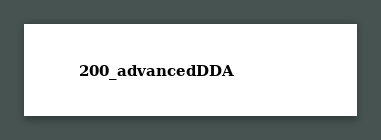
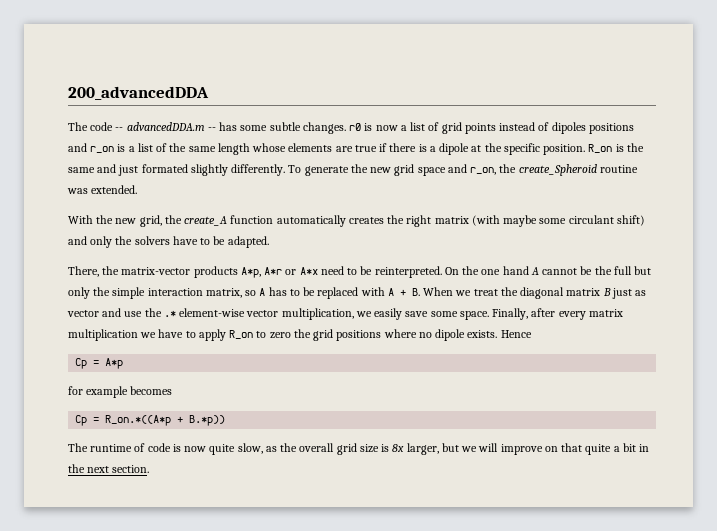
+ The code -- advancedDDA.m -- has some subtle changes. r0 is now a list of grid points instead of dipoles positions and r_on is a list of the same length whose elements are true if there is a dipole at the specific position. R_on is the same and just formated slightly differently. To generate the new grid space and r_on, the create_Spheroid routine was extended.
+ With the new grid, the create_A function automatically creates the right matrix (with maybe some circulant shift) and only the solvers have to be adapted.
+ There, the matrix-vector products A*p, A*r or A*x need to be reinterpreted. On the one hand A cannot be the full but only the simple interaction matrix, so A has to be replaced with A + B. When we treat the diagonal matrix B just as vector and use the .* element-wise vector multiplication, we easily save some space. Finally, after every matrix multiplication we have to apply R_on to zero the grid positions where no dipole exists. Hence
+ Cp = A*p
+ for example becomes
+ Cp = R_on.*((A*p + B.*p))
+ The runtime of code is now quite slow, as the overall grid size is 8x larger, but we will improve on that quite a bit in the next section.

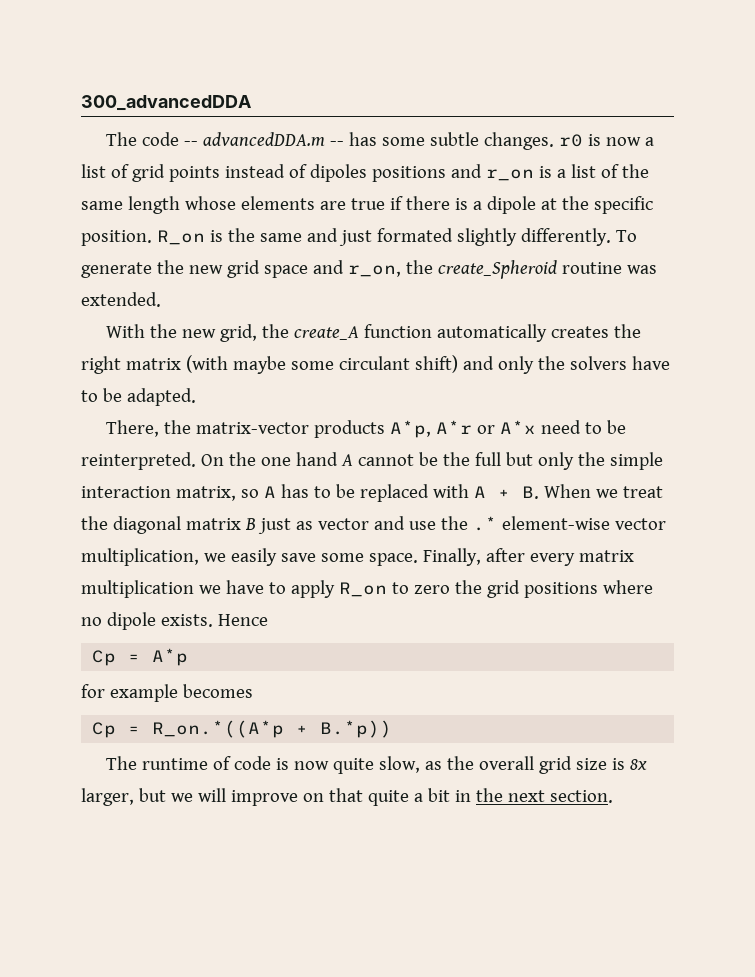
- 200_advancedDDA
+ 300_advancedDDA

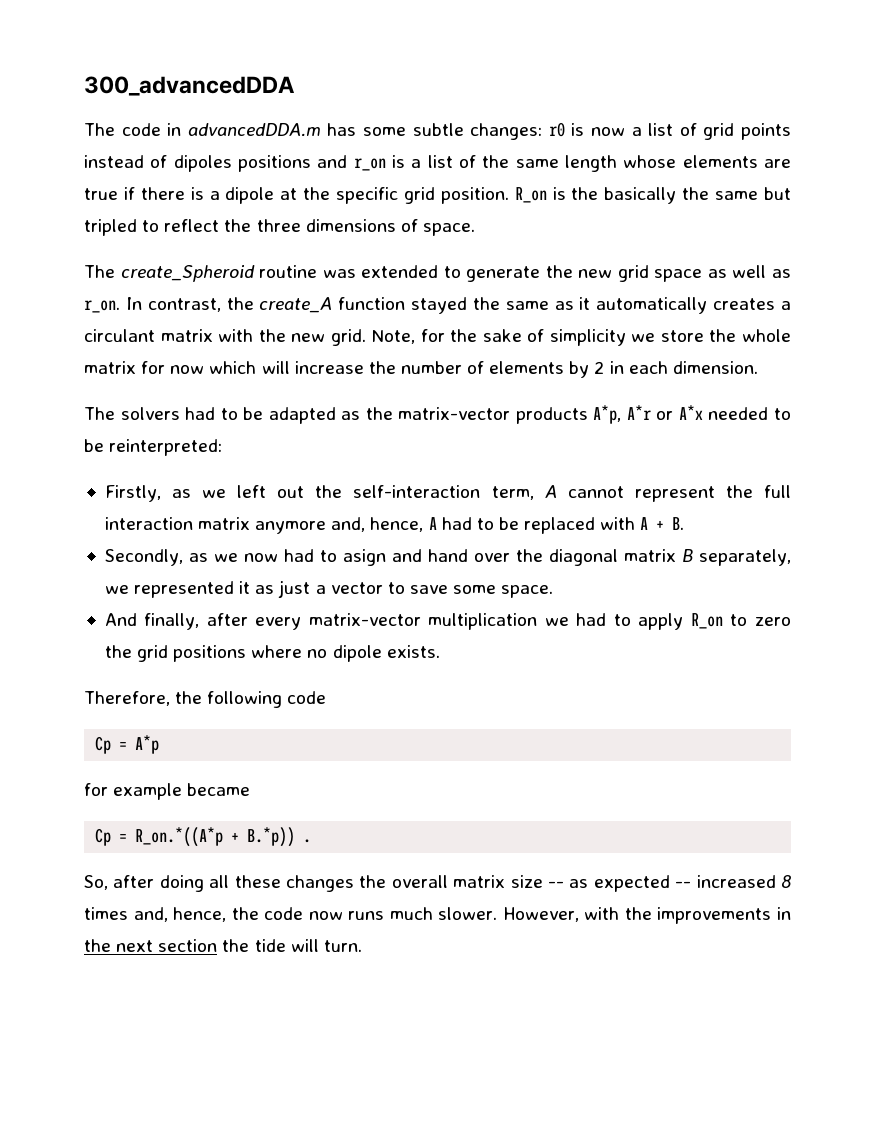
- The code -- advancedDDA.m -- has some subtle changes. r0 is now a list of grid points instead of dipoles positions and r_on is a list of the same length whose elements are true if there is a dipole at the specific position.
+ The code in advancedDDA.m has some subtle changes: r0 is now a list of grid points instead of dipoles positions and r_on is a list of the same length whose elements are true if there is a dipole at the specific grid position.
- R_on is the same and just formated slightly differently. To generate the new grid space and r_on, the create_Spheroid routine was extended.
- With the new grid, the create_A function automatically creates the right matrix (with maybe some circulant shift) and only the solvers have to be adapted.
- There, the matrix-vector products A*p, A*r or A*x need to be reinterpreted. On the one hand A cannot be the full but only the simple interaction matrix, so A has to be replaced with A + B. When we treat the diagonal matrix B just as vector and use the .* element-wise vector multiplication, we easily save some space. Finally, after every matrix multiplication we have to apply R_on to zero the grid positions where no dipole exists. Hence
+ R_on is the basically the same but tripled to reflect the three dimensions of space.
+ The create_Spheroid routine was extended to generate the new grid space as well as r_on. In contrast, the create_A function stayed the same as it automatically creates a circulant matrix with the new grid. Note, for the sake of simplicity we store the whole matrix for now which will increase the number of elements by 2 in each dimension.
+ The solvers had to be adapted as the matrix-vector products A*p, A*r or A*x needed to be reinterpreted:
+ Firstly, as we left out the self-interaction term, A cannot represent the full interaction matrix anymore and, hence, A had to be replaced with A + B.
+ Secondly, as we now had to asign and hand over the diagonal matrix B separately, we represented it as just a vector to save some space.
+ And finally, after every matrix-vector multiplication we had to apply R_on to zero the grid positions where no dipole exists.
+ Therefore, the following code
- for example becomes
+ for example became
- Cp = R_on.*((A*p + B.*p))
- The runtime of code is now quite slow, as the overall grid size is 8x larger, but we will improve on that quite a bit in the next section.
+ Cp = R_on.*((A*p + B.*p)) .
+ So, after doing all these changes the overall matrix size -- as expected -- increased 8 times and, hence, the code now runs much slower. However, with the improvements in the next section the tide will turn.

